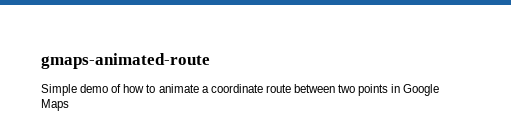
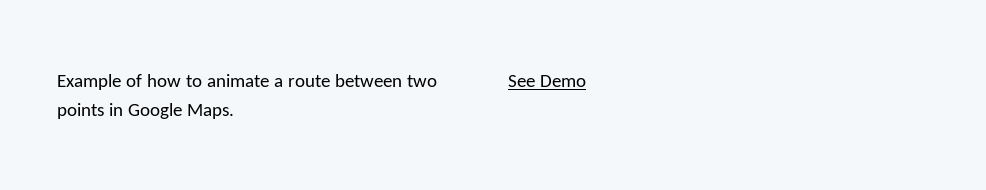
- gmaps-animated-route
- Simple demo of how to animate a coordinate route between two points in Google Maps
+ Example of how to animate a route between two points in Google Maps.
+ See Demo

